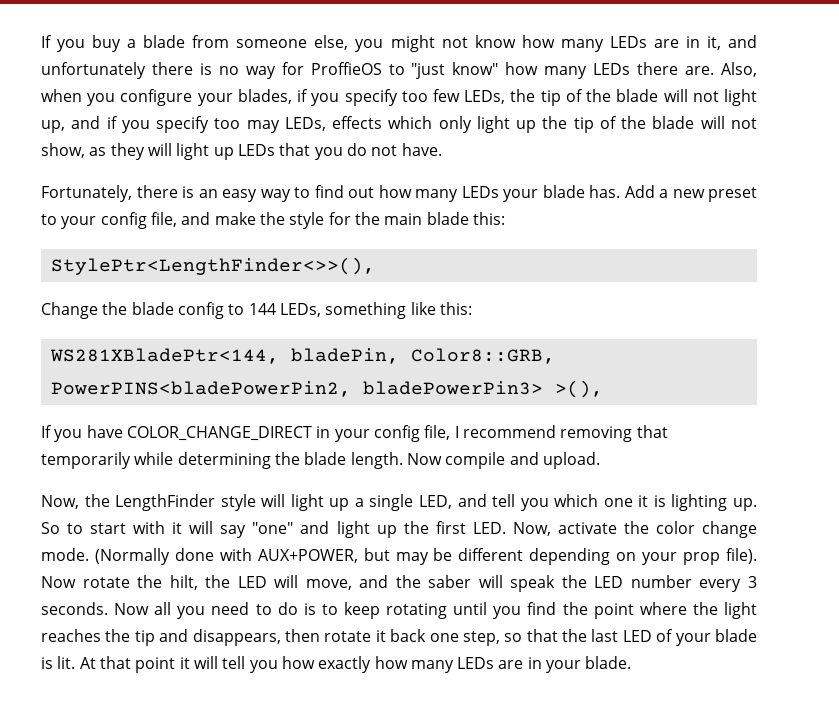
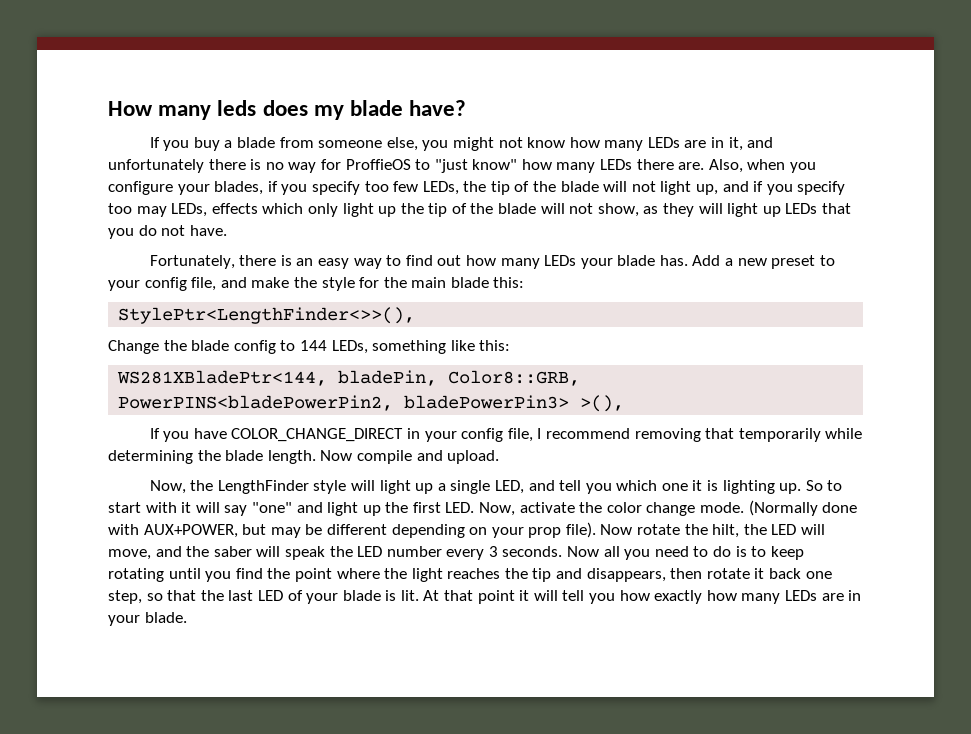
+ How many leds does my blade have?

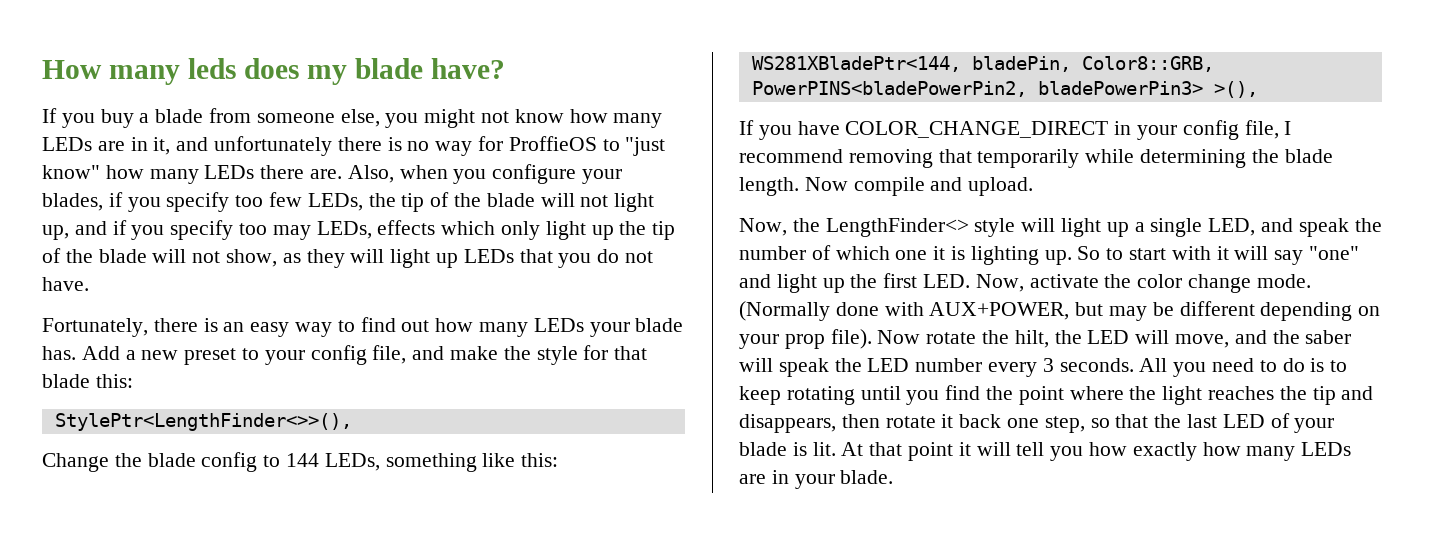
- Add a new preset to your config file, and make the style for the main blade this:
+ Add a new preset to your config file, and make the style for that blade this:
- Now, the LengthFinder style will light up a single LED, and tell you which one it is lighting up.
+ Now, the LengthFinder<> style will light up a single LED, and speak the number of which one it is lighting up.
- Now all you need to do is to keep rotating until you find the point where the light reaches the tip and disappears, then rotate it back one step, so that the last LED of your blade is lit.
+ All you need to do is to keep rotating until you find the point where the light reaches the tip and disappears, then rotate it back one step, so that the last LED of your blade is lit.

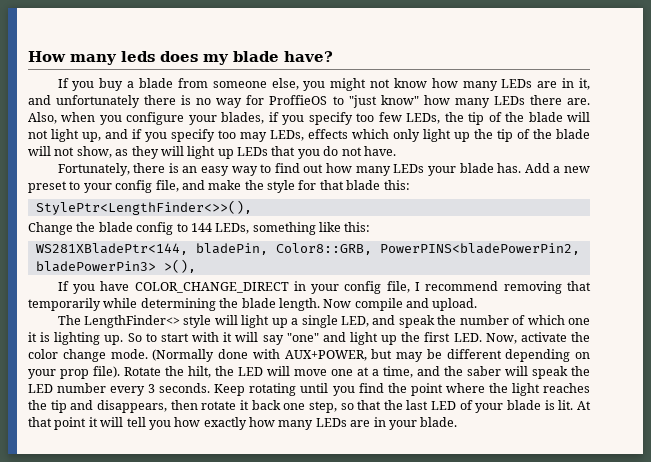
- Now, the LengthFinder<> style will light up a single LED, and speak the number of which one it is lighting up.
+ The LengthFinder<> style will light up a single LED, and speak the number of which one it is lighting up.
- Now rotate the hilt, the LED will move, and the saber will speak the LED number every 3 seconds.
+ Rotate the hilt, the LED will move one at a time, and the saber will speak the LED number every 3 seconds.
- All you need to do is to keep rotating until you find the point where the light reaches the tip and disappears, then rotate it back one step, so that the last LED of your blade is lit.
+ Keep rotating until you find the point where the light reaches the tip and disappears, then rotate it back one step, so that the last LED of your blade is lit.

